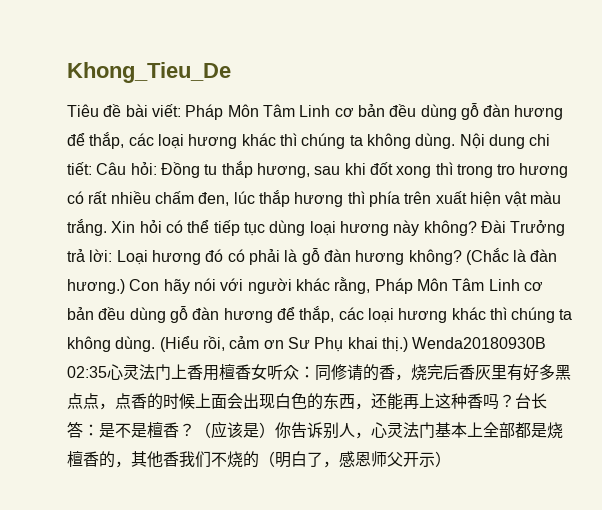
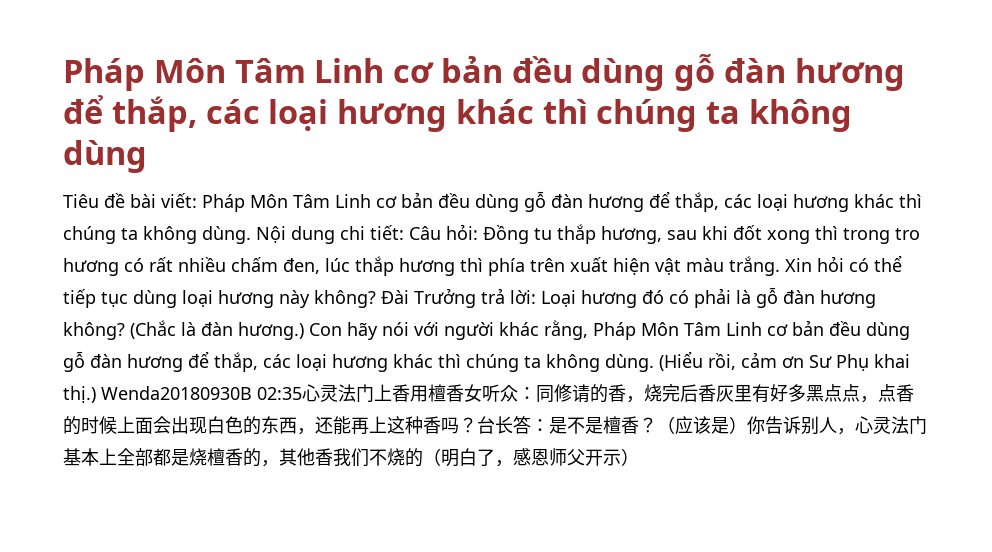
- Khong_Tieu_De
+ Pháp Môn Tâm Linh cơ bản đều dùng gỗ đàn hương để thắp, các loại hương khác thì chúng ta không dùng

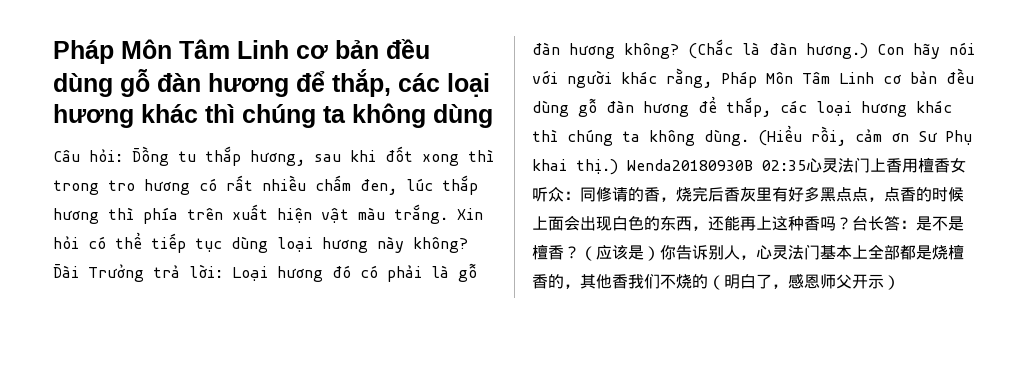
- Tiêu đề bài viết: Pháp Môn Tâm Linh cơ bản đều dùng gỗ đàn hương để thắp, các loại hương khác thì chúng ta không dùng. Nội dung chi tiết: Câu hỏi: Đồng tu thắp hương, sau khi đốt xong thì trong tro hương có rất nhiều chấm đen, lúc thắp hương thì phía trên xuất hiện vật màu trắng.
+ Câu hỏi: Đồng tu thắp hương, sau khi đốt xong thì trong tro hương có rất nhiều chấm đen, lúc thắp hương thì phía trên xuất hiện vật màu trắng.

